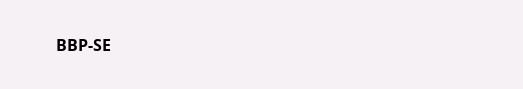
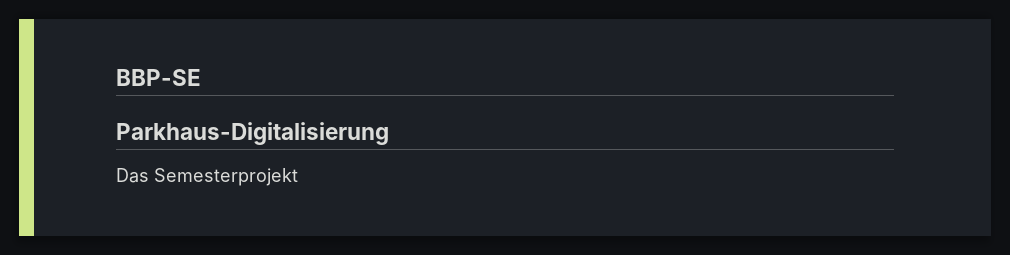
+ Parkhaus-Digitalisierung
+ Das Semesterprojekt

